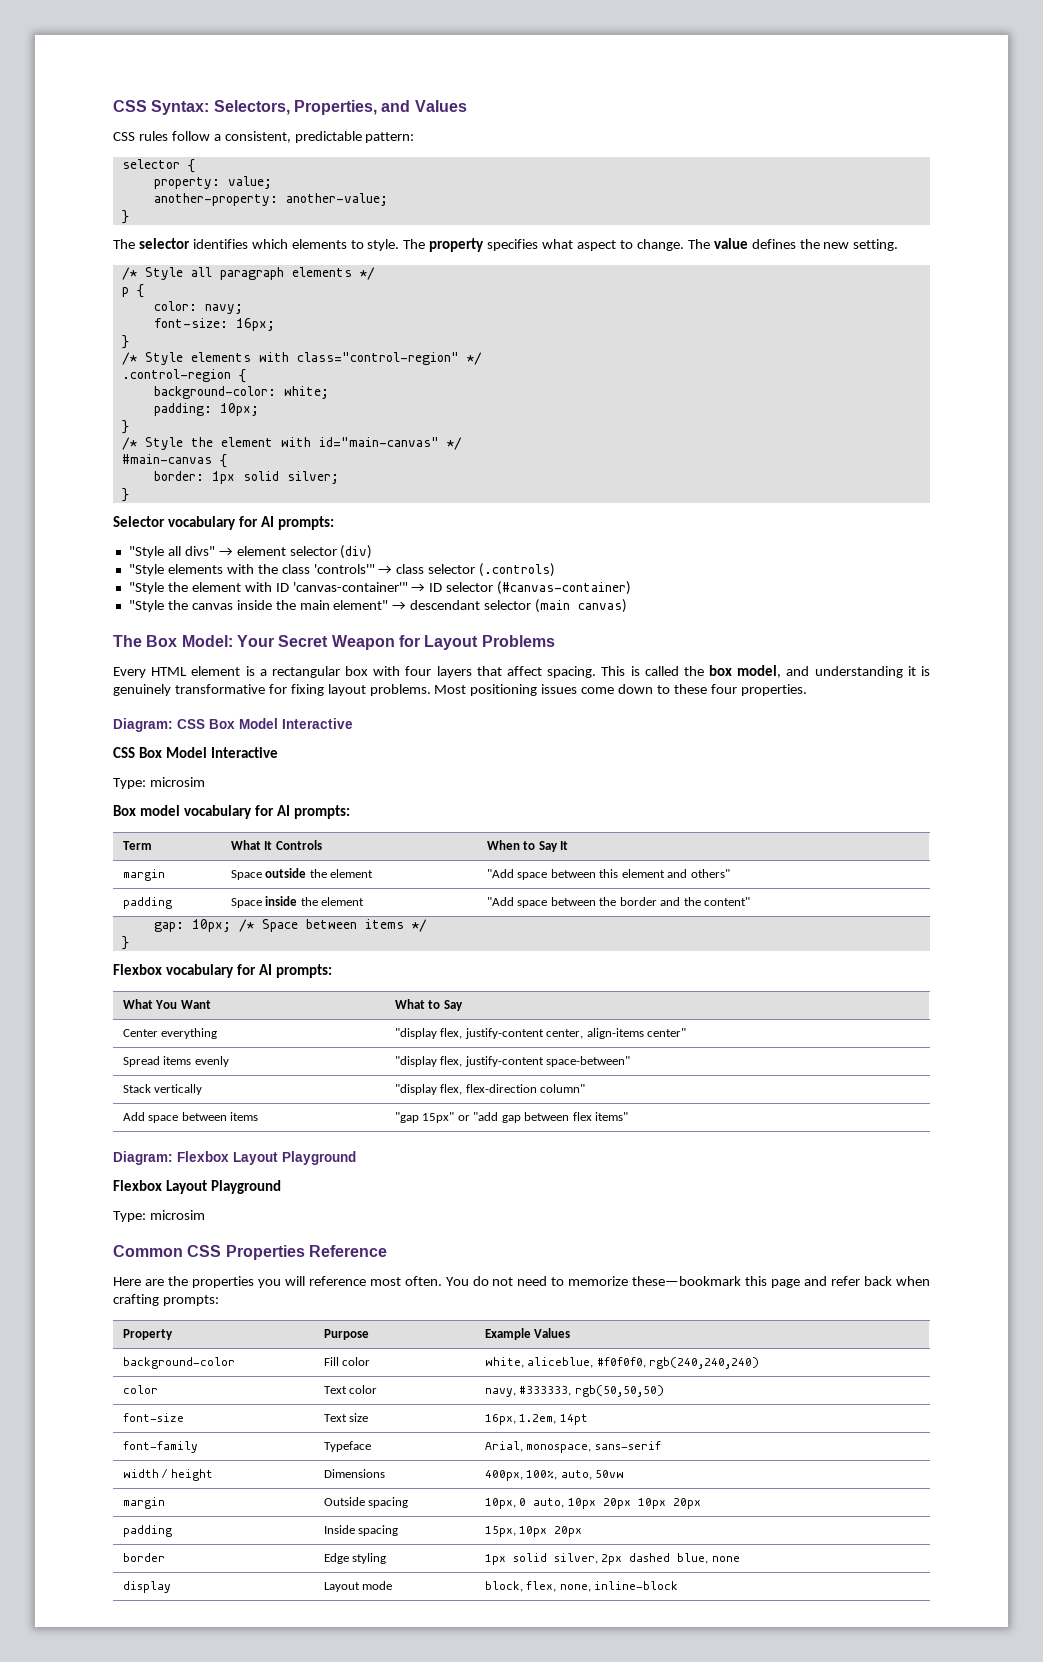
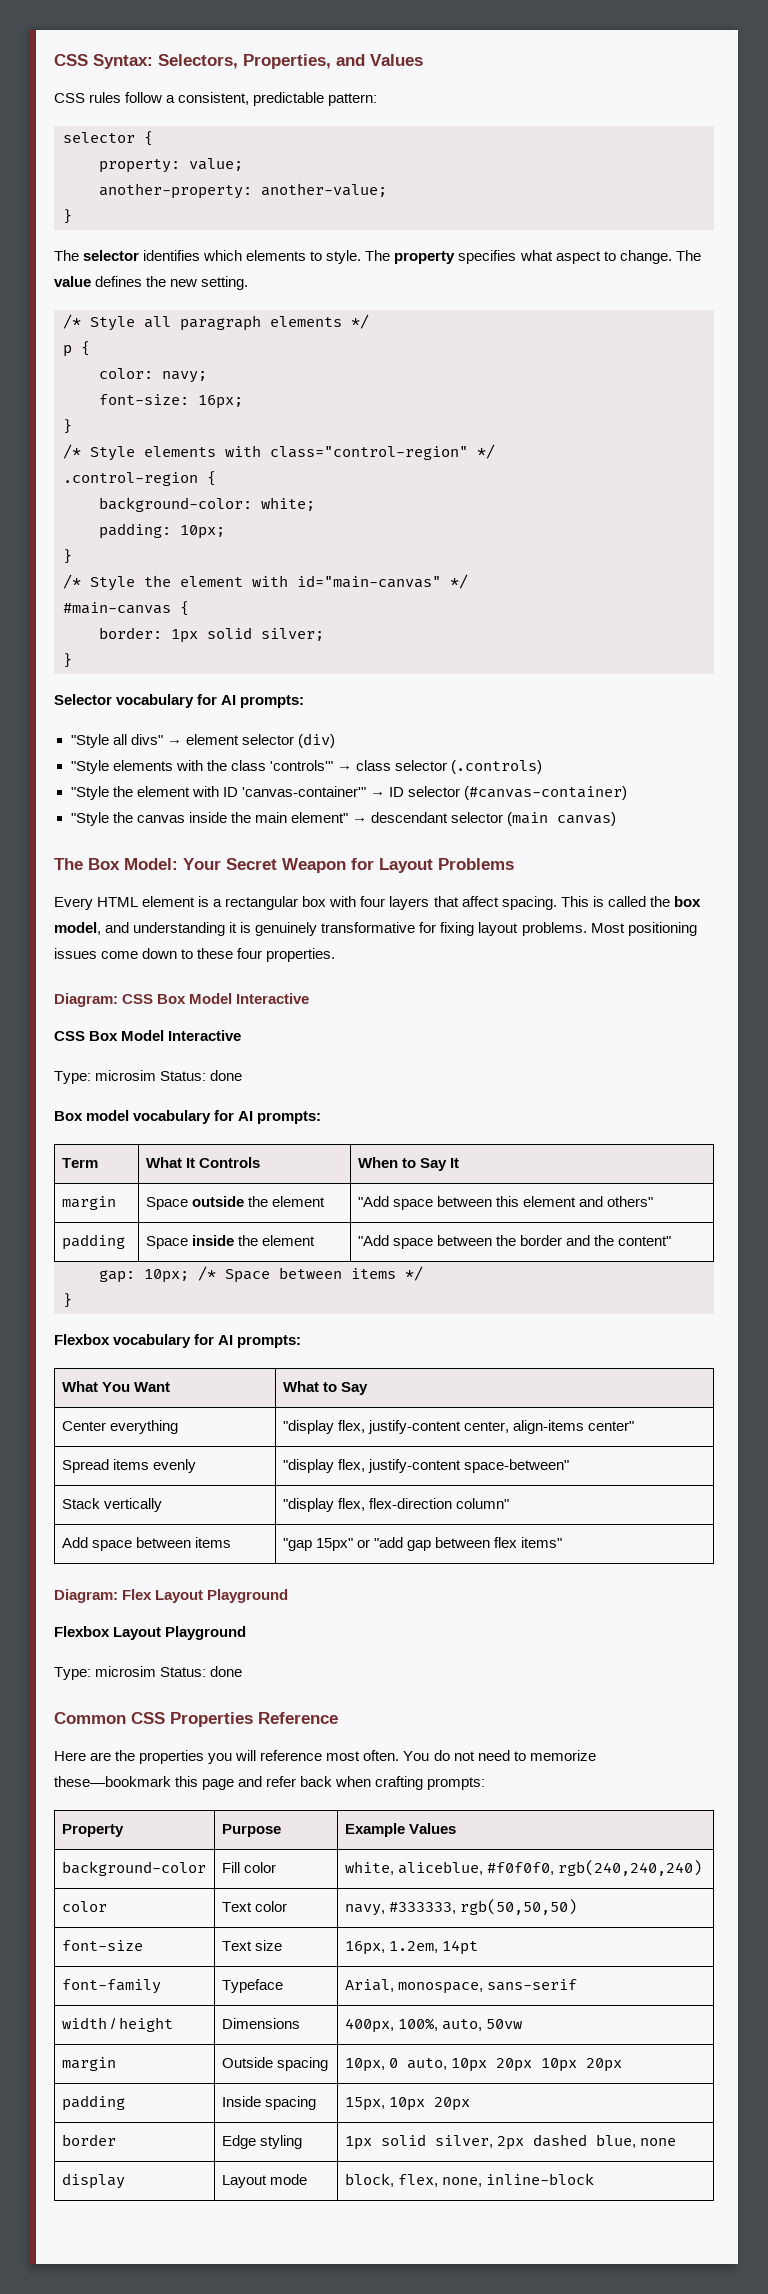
  Diagram: CSS Box Model Interactive
  CSS Box Model Interactive
- Type: microsim
+ Type: microsim Status: done
- Diagram: Flexbox Layout Playground
+ Diagram: Flex Layout Playground
  Flexbox Layout Playground
- Type: microsim
+ Type: microsim Status: done

